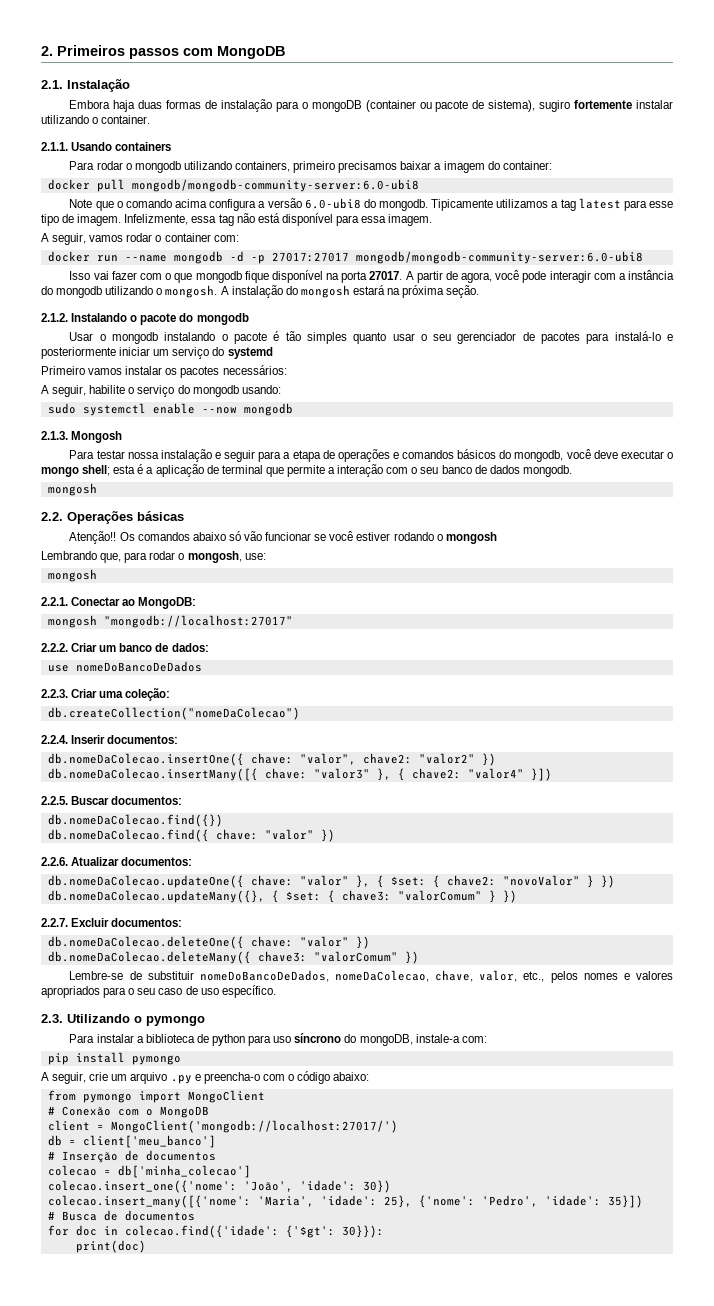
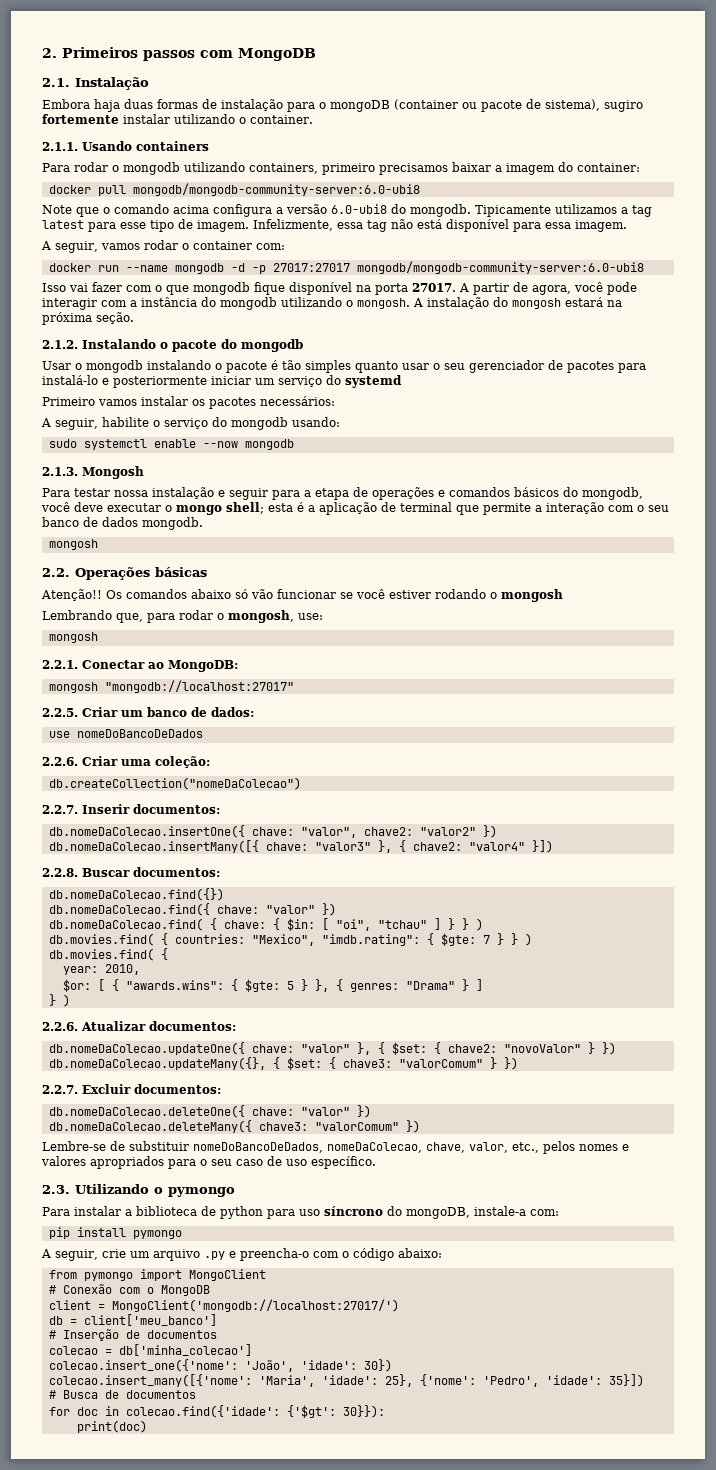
- 2.2.2. Criar um banco de dados:
+ 2.2.5. Criar um banco de dados:
- 2.2.3. Criar uma coleção:
+ 2.2.6. Criar uma coleção:
- 2.2.4. Inserir documentos:
+ 2.2.7. Inserir documentos:
- 2.2.5. Buscar documentos:
+ 2.2.8. Buscar documentos:
+ db.nomeDaColecao.find( { chave: { $in: [ "oi", "tchau" ] } } )
+ db.movies.find( { countries: "Mexico", "imdb.rating": { $gte: 7 } } )
+ db.movies.find( {
+ year: 2010,
+ $or: [ { "awards.wins": { $gte: 5 } }, { genres: "Drama" } ]
+ } )

